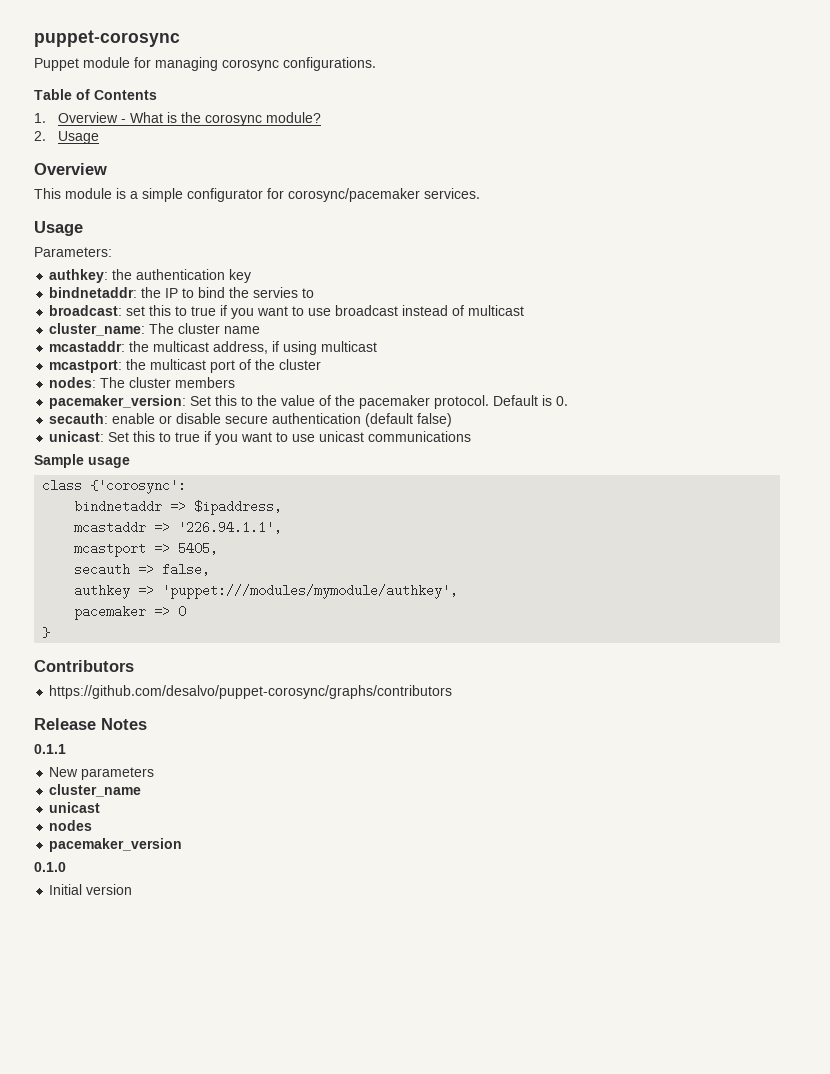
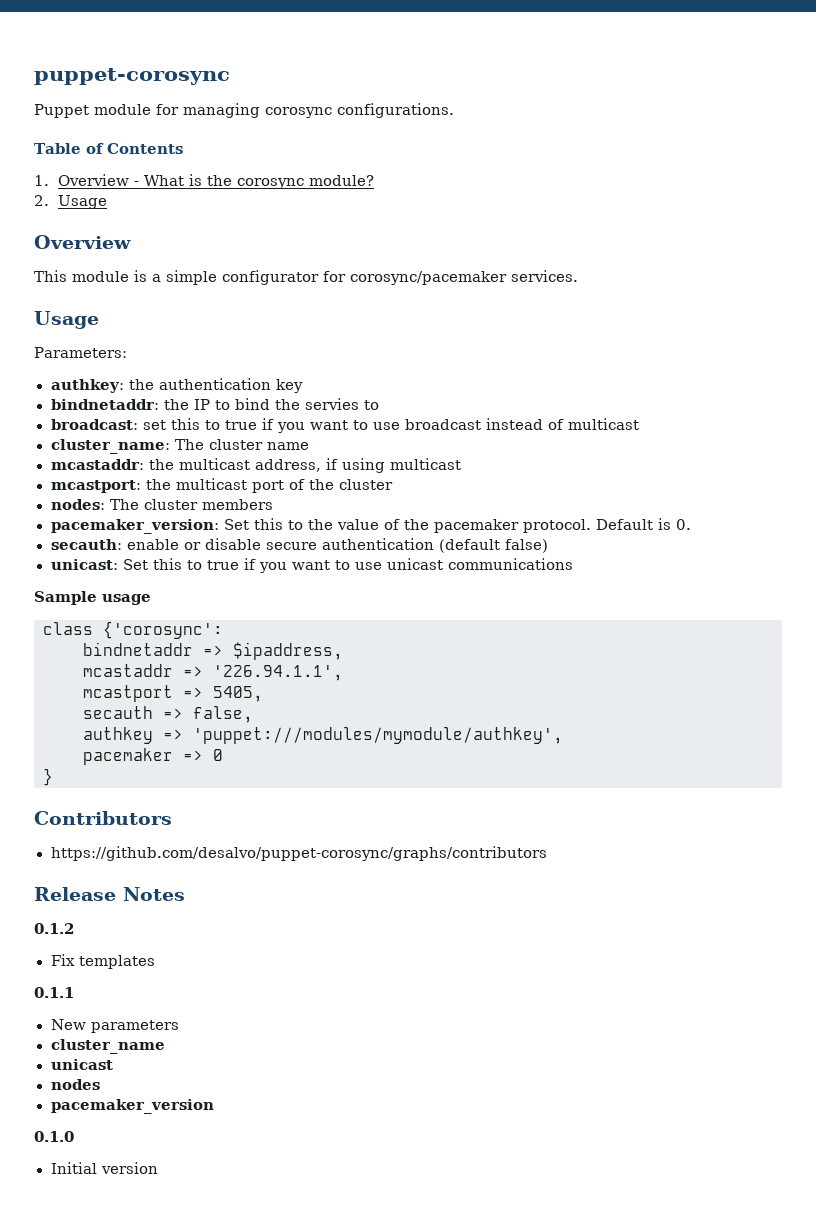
+ 0.1.2
+ Fix templates

